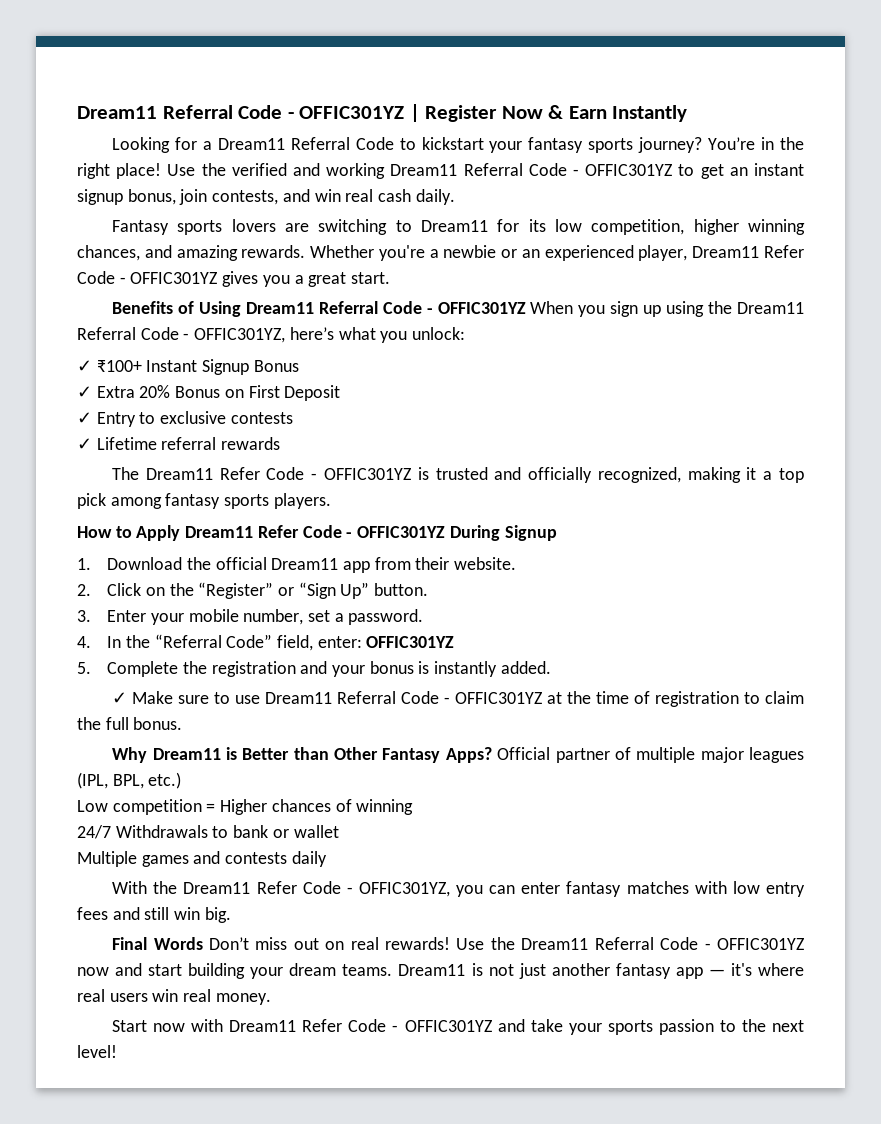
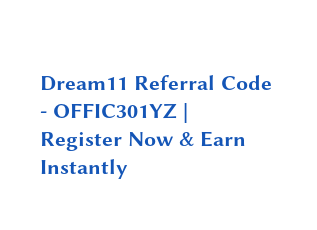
- Looking for a Dream11 Referral Code to kickstart your fantasy sports journey? You’re in the right place! Use the verified and working Dream11 Referral Code - OFFIC301YZ to get an instant signup bonus, join contests, and win real cash daily.
- Fantasy sports lovers are switching to Dream11 for its low competition, higher winning chances, and amazing rewards. Whether you're a newbie or an experienced player, Dream11 Refer Code - OFFIC301YZ gives you a great start.
- Benefits of Using Dream11 Referral Code - OFFIC301YZ When you sign up using the Dream11 Referral Code - OFFIC301YZ, here’s what you unlock:
- ✓ ₹100+ Instant Signup Bonus
- ✓ Extra 20% Bonus on First Deposit
- ✓ Entry to exclusive contests
- ✓ Lifetime referral rewards
- The Dream11 Refer Code - OFFIC301YZ is trusted and officially recognized, making it a top pick among fantasy sports players.
- How to Apply Dream11 Refer Code - OFFIC301YZ During Signup
- 1. Download the official Dream11 app from their website.
- 2. Click on the “Register” or “Sign Up” button.
- 3. Enter your mobile number, set a password.
- 4. In the “Referral Code” field, enter: OFFIC301YZ
- 5. Complete the registration and your bonus is instantly added.
- ✓ Make sure to use Dream11 Referral Code - OFFIC301YZ at the time of registration to claim the full bonus.
- Why Dream11 is Better than Other Fantasy Apps? Official partner of multiple major leagues (IPL, BPL, etc.)
- Low competition = Higher chances of winning
- 24/7 Withdrawals to bank or wallet
- Multiple games and contests daily
- With the Dream11 Refer Code - OFFIC301YZ, you can enter fantasy matches with low entry fees and still win big.
- Final Words Don’t miss out on real rewards! Use the Dream11 Referral Code - OFFIC301YZ now and start building your dream teams. Dream11 is not just another fantasy app — it's where real users win real money.
- Start now with Dream11 Refer Code - OFFIC301YZ and take your sports passion to the next level!

